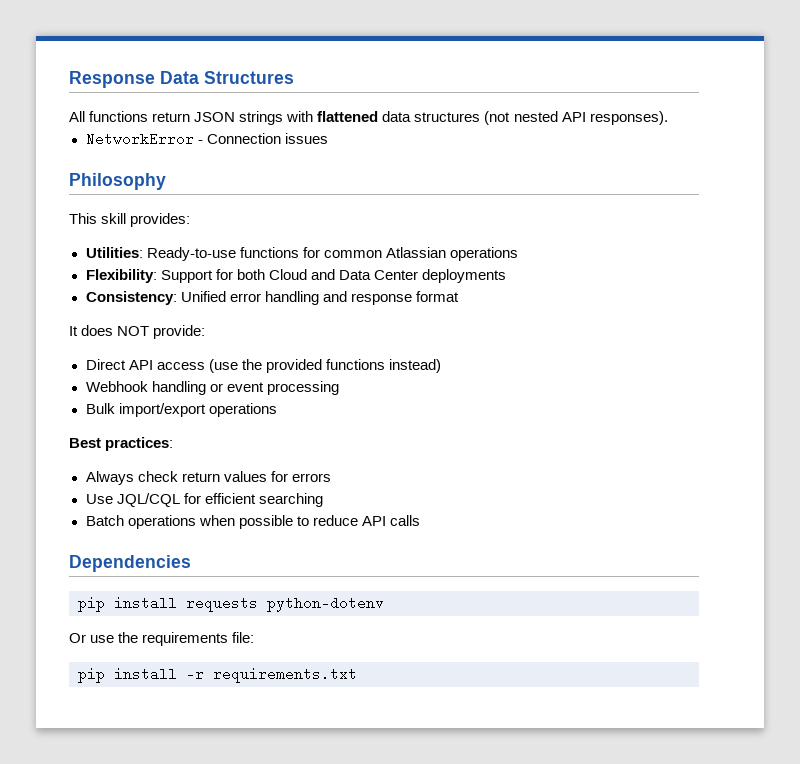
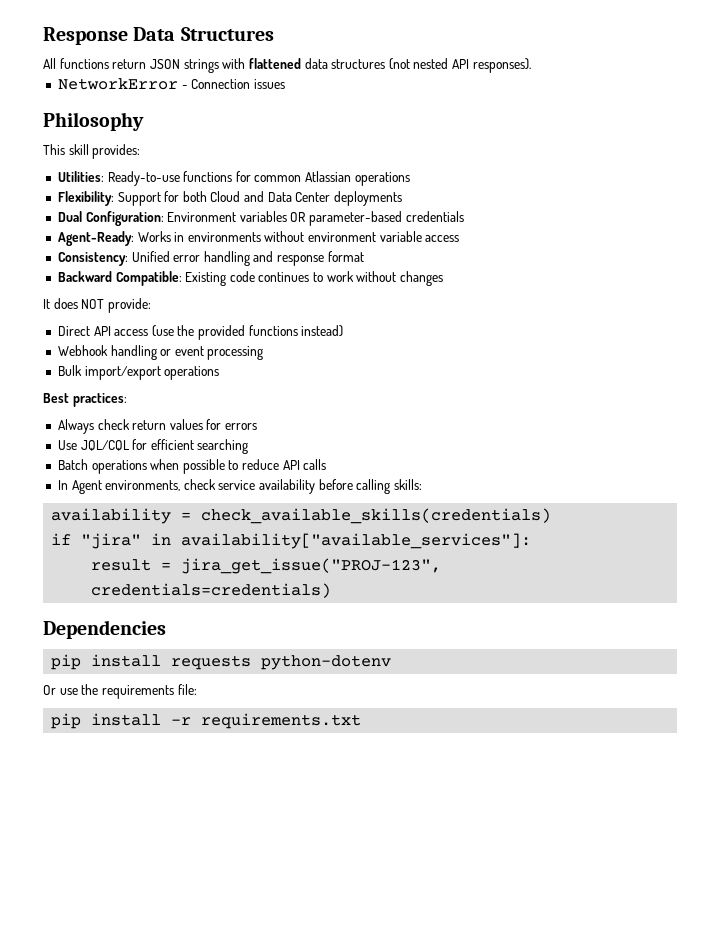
+ Dual Configuration: Environment variables OR parameter-based credentials
+ Agent-Ready: Works in environments without environment variable access
+ Backward Compatible: Existing code continues to work without changes
+ In Agent environments, check service availability before calling skills:
+ availability = check_available_skills(credentials)
+ if "jira" in availability["available_services"]:
+ result = jira_get_issue("PROJ-123", credentials=credentials)

